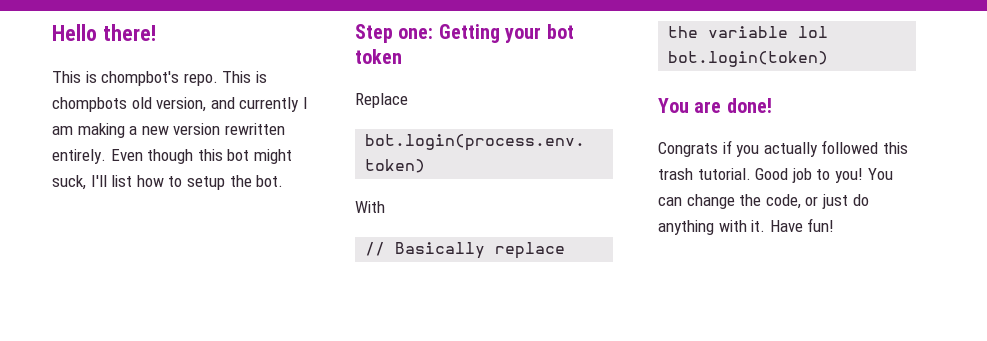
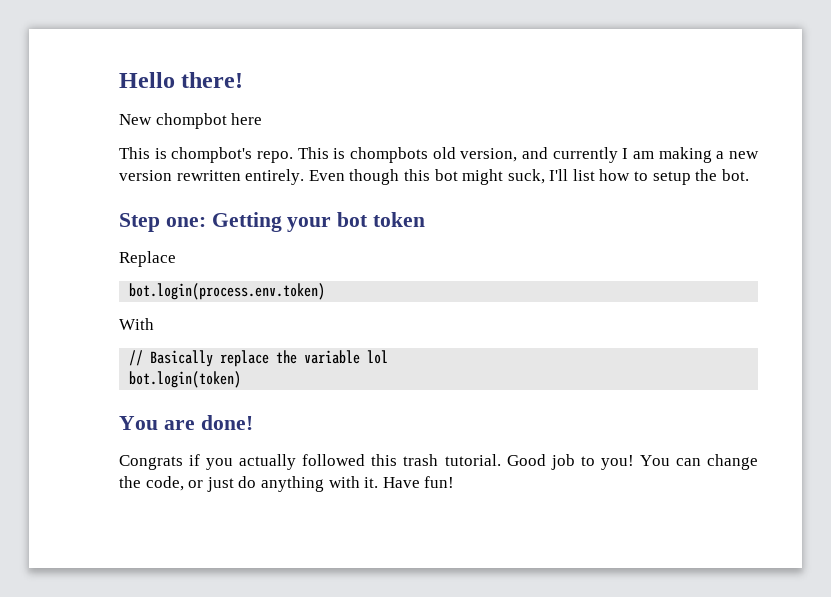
+ New chompbot here

